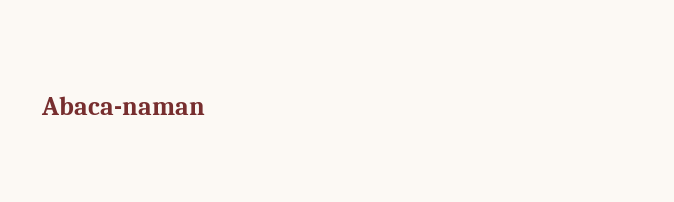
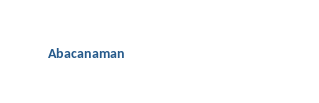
- Abaca-naman
+ Abacanaman

